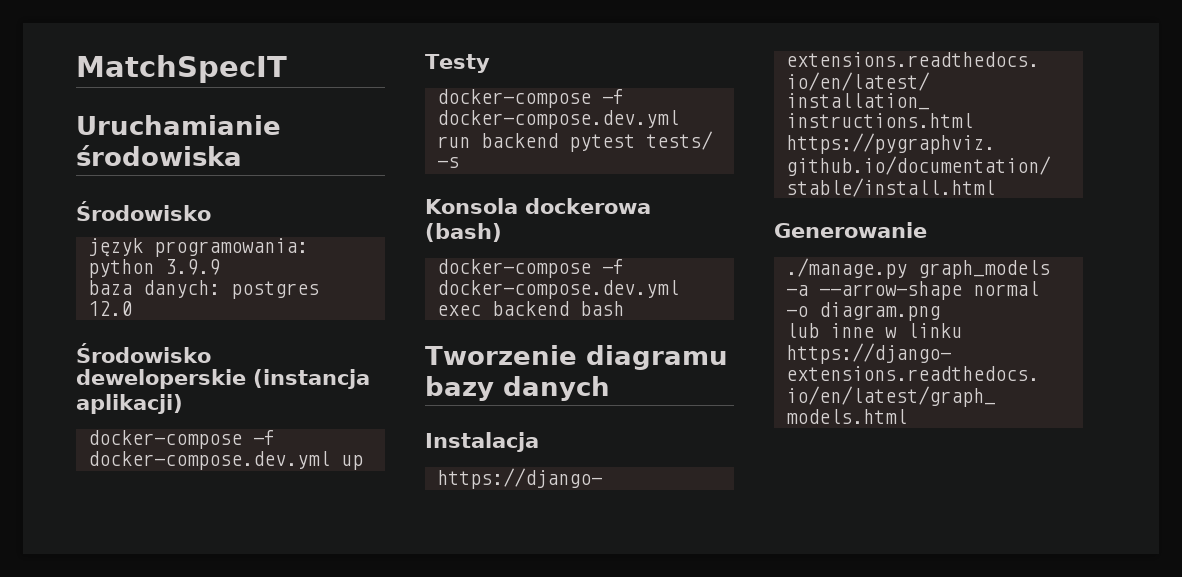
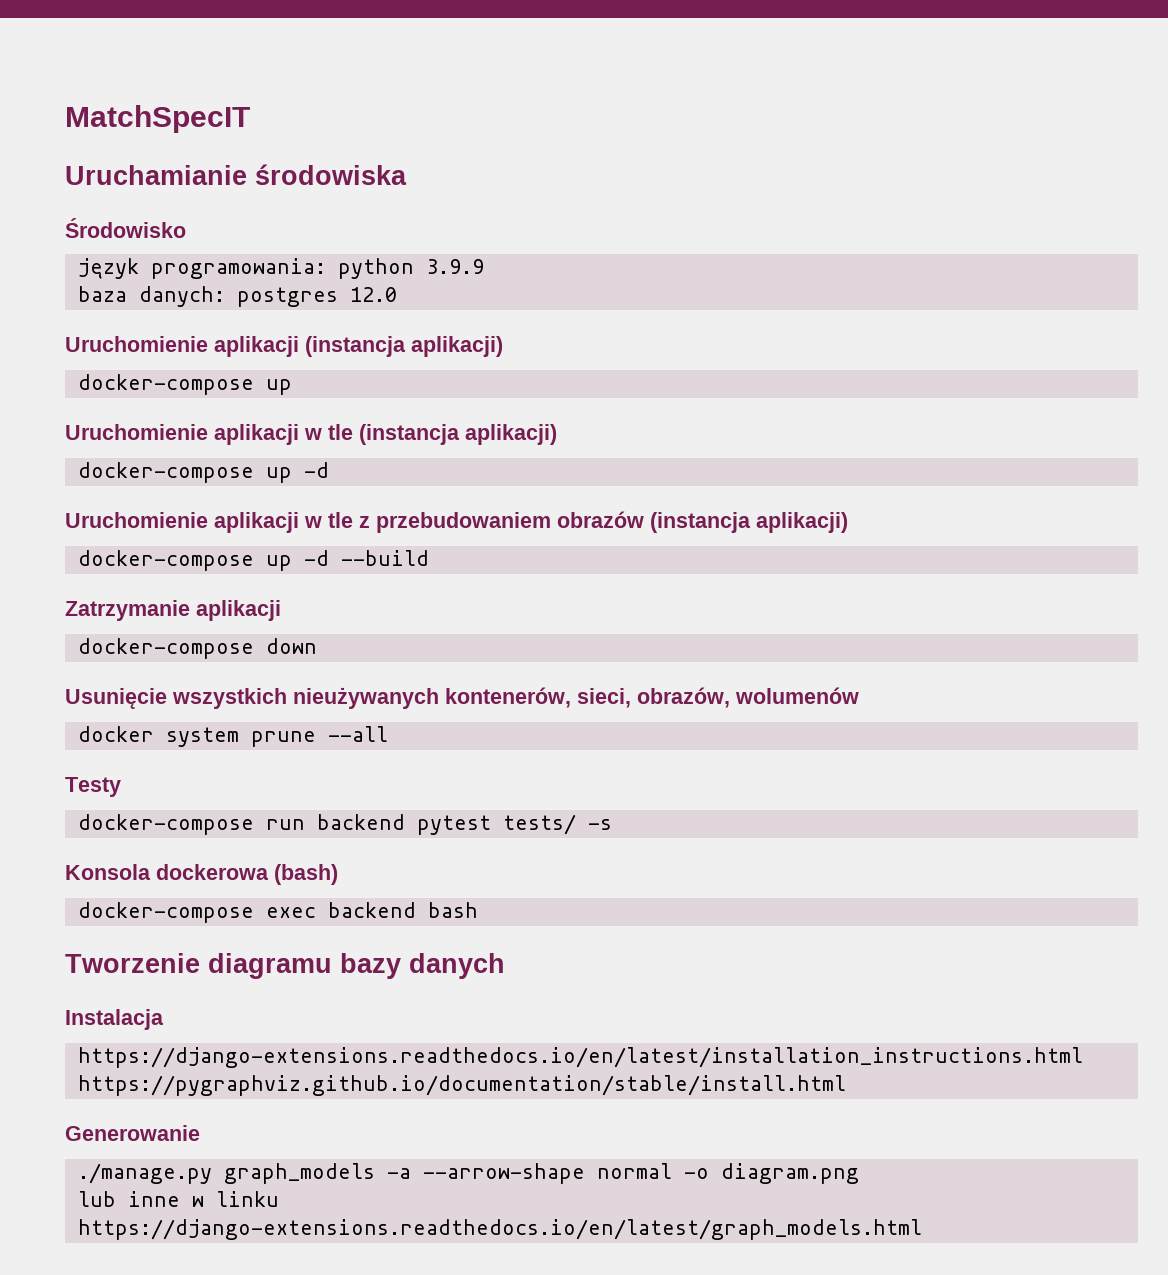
- Środowisko deweloperskie (instancja aplikacji)
- docker-compose -f docker-compose.dev.yml up
+ Uruchomienie aplikacji (instancja aplikacji)
+ docker-compose up
+ Uruchomienie aplikacji w tle (instancja aplikacji)
+ docker-compose up -d
+ Uruchomienie aplikacji w tle z przebudowaniem obrazów (instancja aplikacji)
+ docker-compose up -d --build
+ Zatrzymanie aplikacji
+ docker-compose down
+ Usunięcie wszystkich nieużywanych kontenerów, sieci, obrazów, wolumenów
+ docker system prune --all
- docker-compose -f docker-compose.dev.yml run backend pytest tests/ -s
+ docker-compose run backend pytest tests/ -s
- docker-compose -f docker-compose.dev.yml exec backend bash
+ docker-compose exec backend bash

